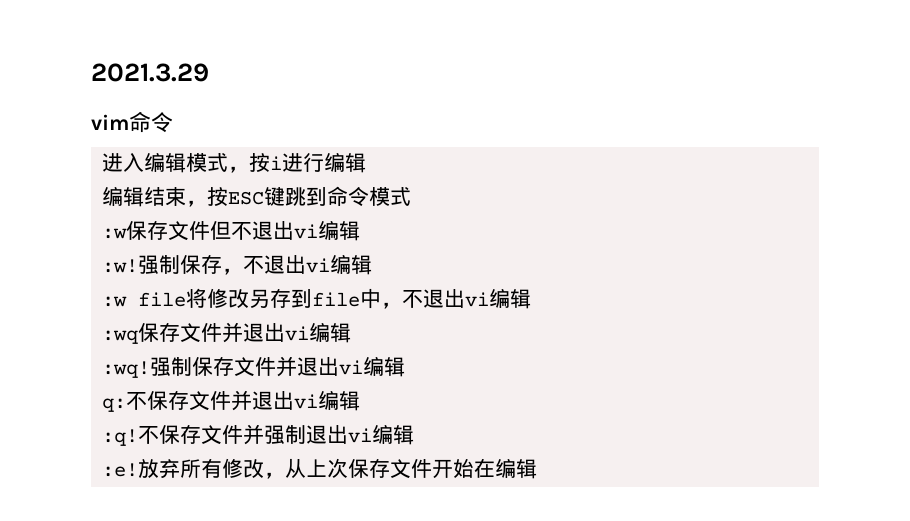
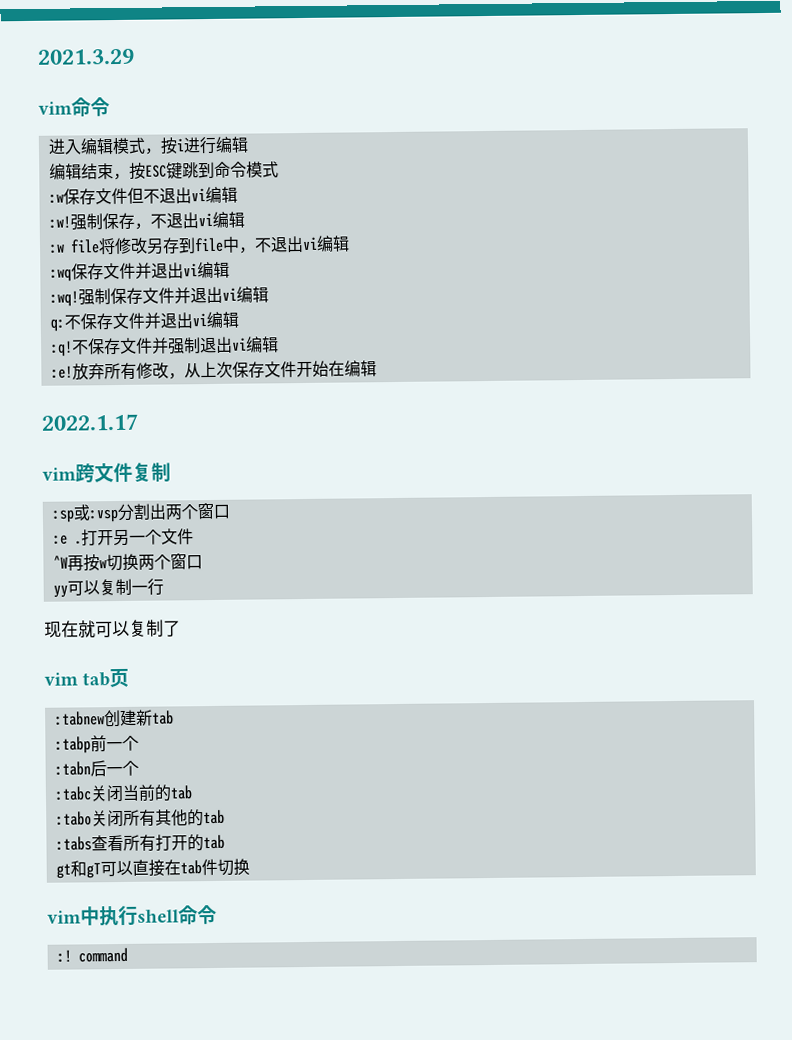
+ 2022.1.17
+ vim跨文件复制
+ :sp或:vsp分割出两个窗口
+ :e .打开另一个文件
+ ^W再按w切换两个窗口
+ yy可以复制一行
+ 现在就可以复制了
+ vim tab页
+ :tabnew创建新tab
+ :tabp前一个
+ :tabn后一个
+ :tabc关闭当前的tab
+ :tabo关闭所有其他的tab
+ :tabs查看所有打开的tab
+ gt和gT可以直接在tab件切换
+ vim中执行shell命令
+ :! command

